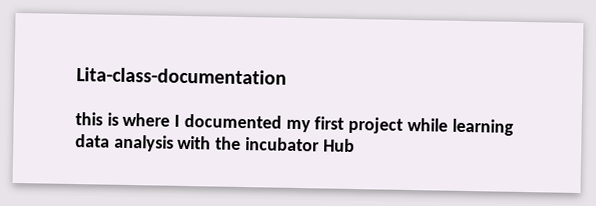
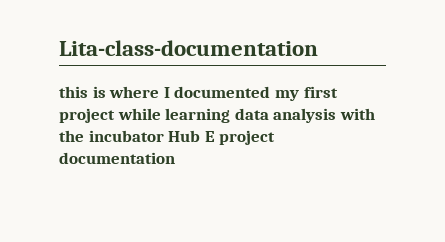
- this is where I documented my first project while learning data analysis with the incubator Hub
+ this is where I documented my first project while learning data analysis with the incubator Hub E project documentation

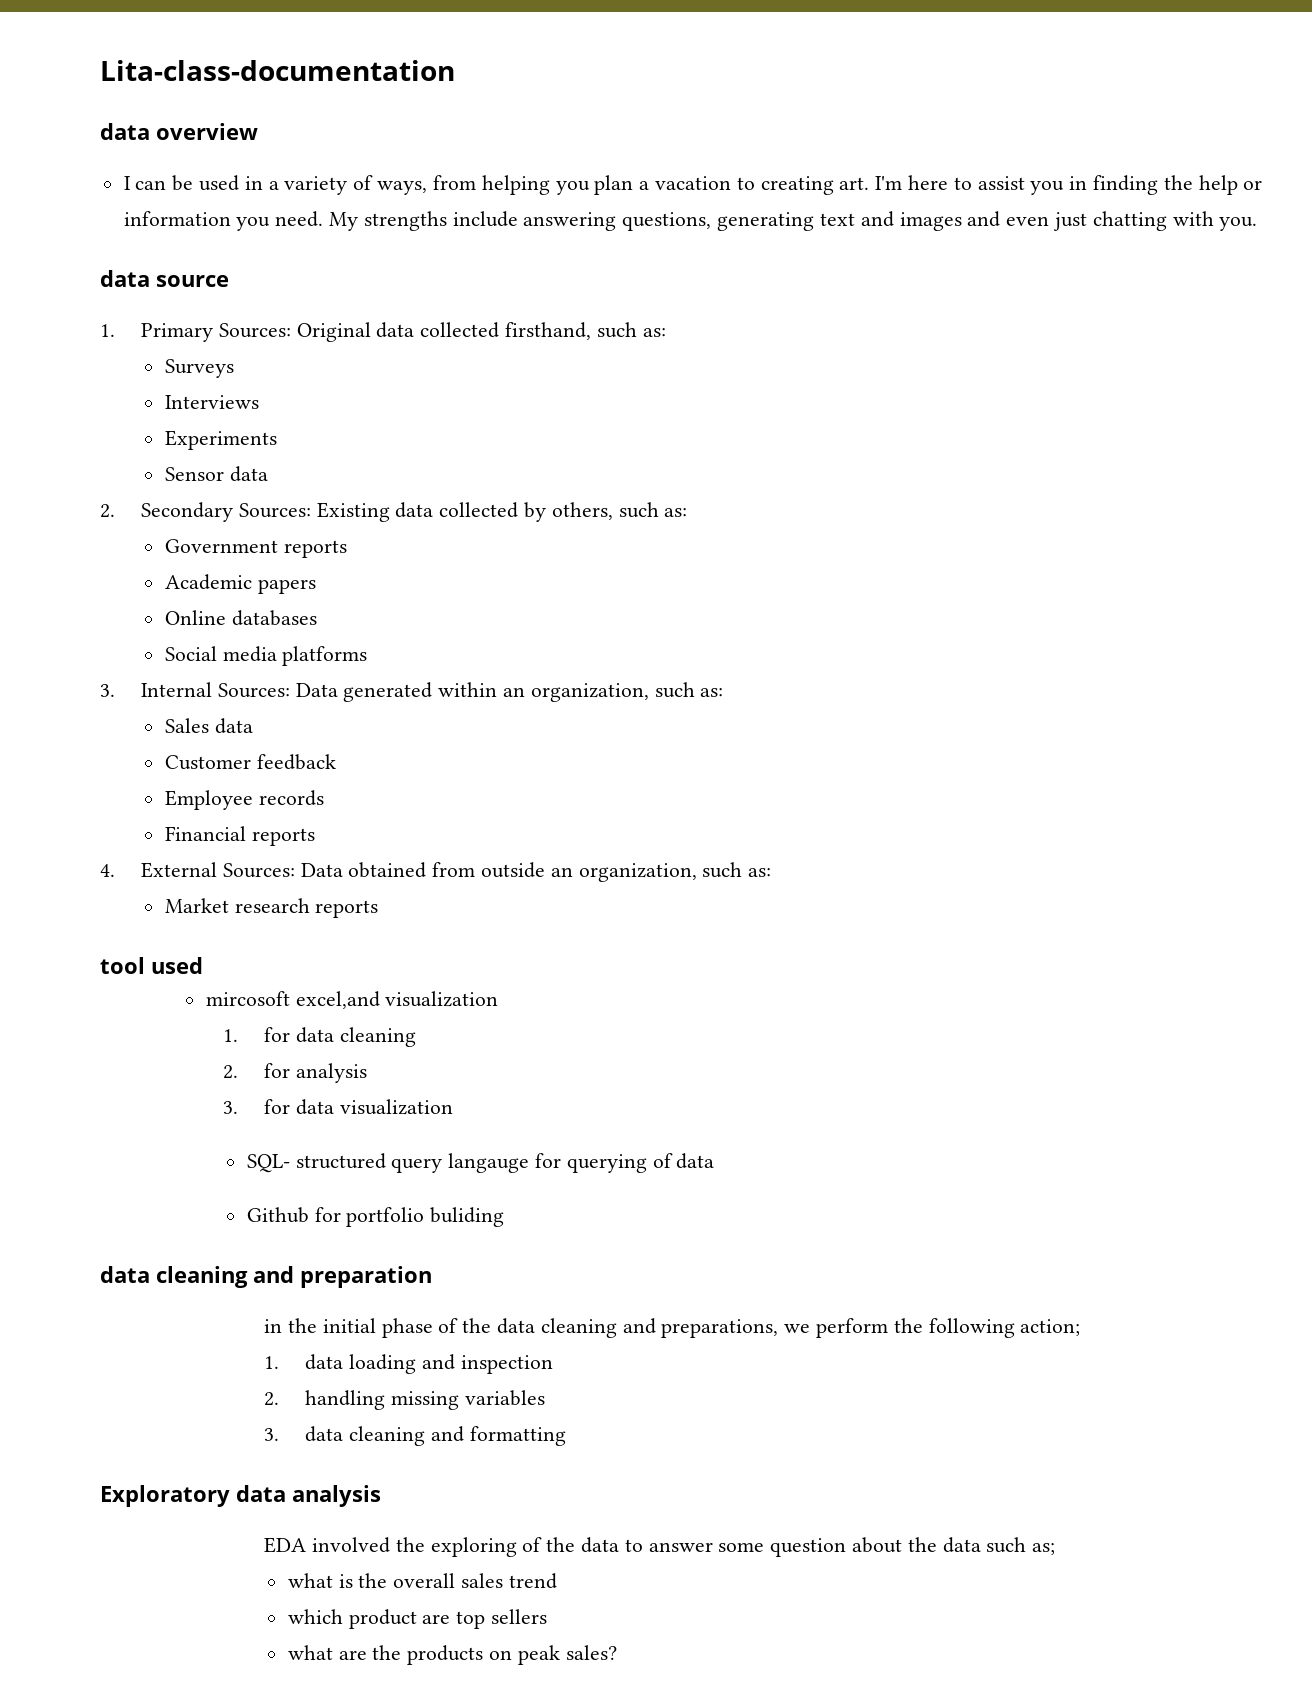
- this is where I documented my first project while learning data analysis with the incubator Hub E project documentation
+ data overview
+ I can be used in a variety of ways, from helping you plan a vacation to creating art. I'm here to assist you in finding the help or information you need. My strengths include answering questions, generating text and images and even just chatting with you.
+ data source
+ 1. Primary Sources: Original data collected firsthand, such as:
+ Surveys
+ Interviews
+ Experiments
+ Sensor data
+ 2. Secondary Sources: Existing data collected by others, such as:
+ Government reports
+ Academic papers
+ Online databases
+ Social media platforms
+ 3. Internal Sources: Data generated within an organization, such as:
+ Sales data
+ Customer feedback
+ Employee records
+ Financial reports
+ 4. External Sources: Data obtained from outside an organization, such as:
+ Market research reports
+ tool used
+ mircosoft excel,and visualization
+ 1. for data cleaning
+ 2. for analysis
+ 3. for data visualization
+ SQL- structured query langauge for querying of data
+ Github for portfolio buliding
+ data cleaning and preparation
+ in the initial phase of the data cleaning and preparations, we perform the following action;
+ 1. data loading and inspection
+ 2. handling missing variables
+ 3. data cleaning and formatting
+ Exploratory data analysis
+ EDA involved the exploring of the data to answer some question about the data such as;
+ what is the overall sales trend
+ which product are top sellers
+ what are the products on peak sales?

